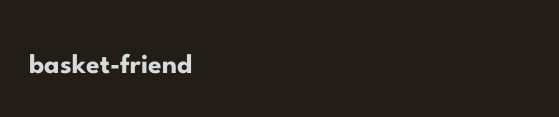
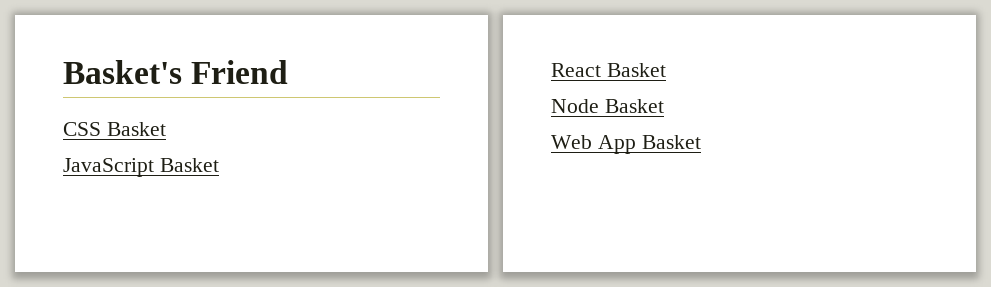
- basket-friend
+ Basket's Friend
+ CSS Basket
+ JavaScript Basket
+ React Basket
+ Node Basket
+ Web App Basket

